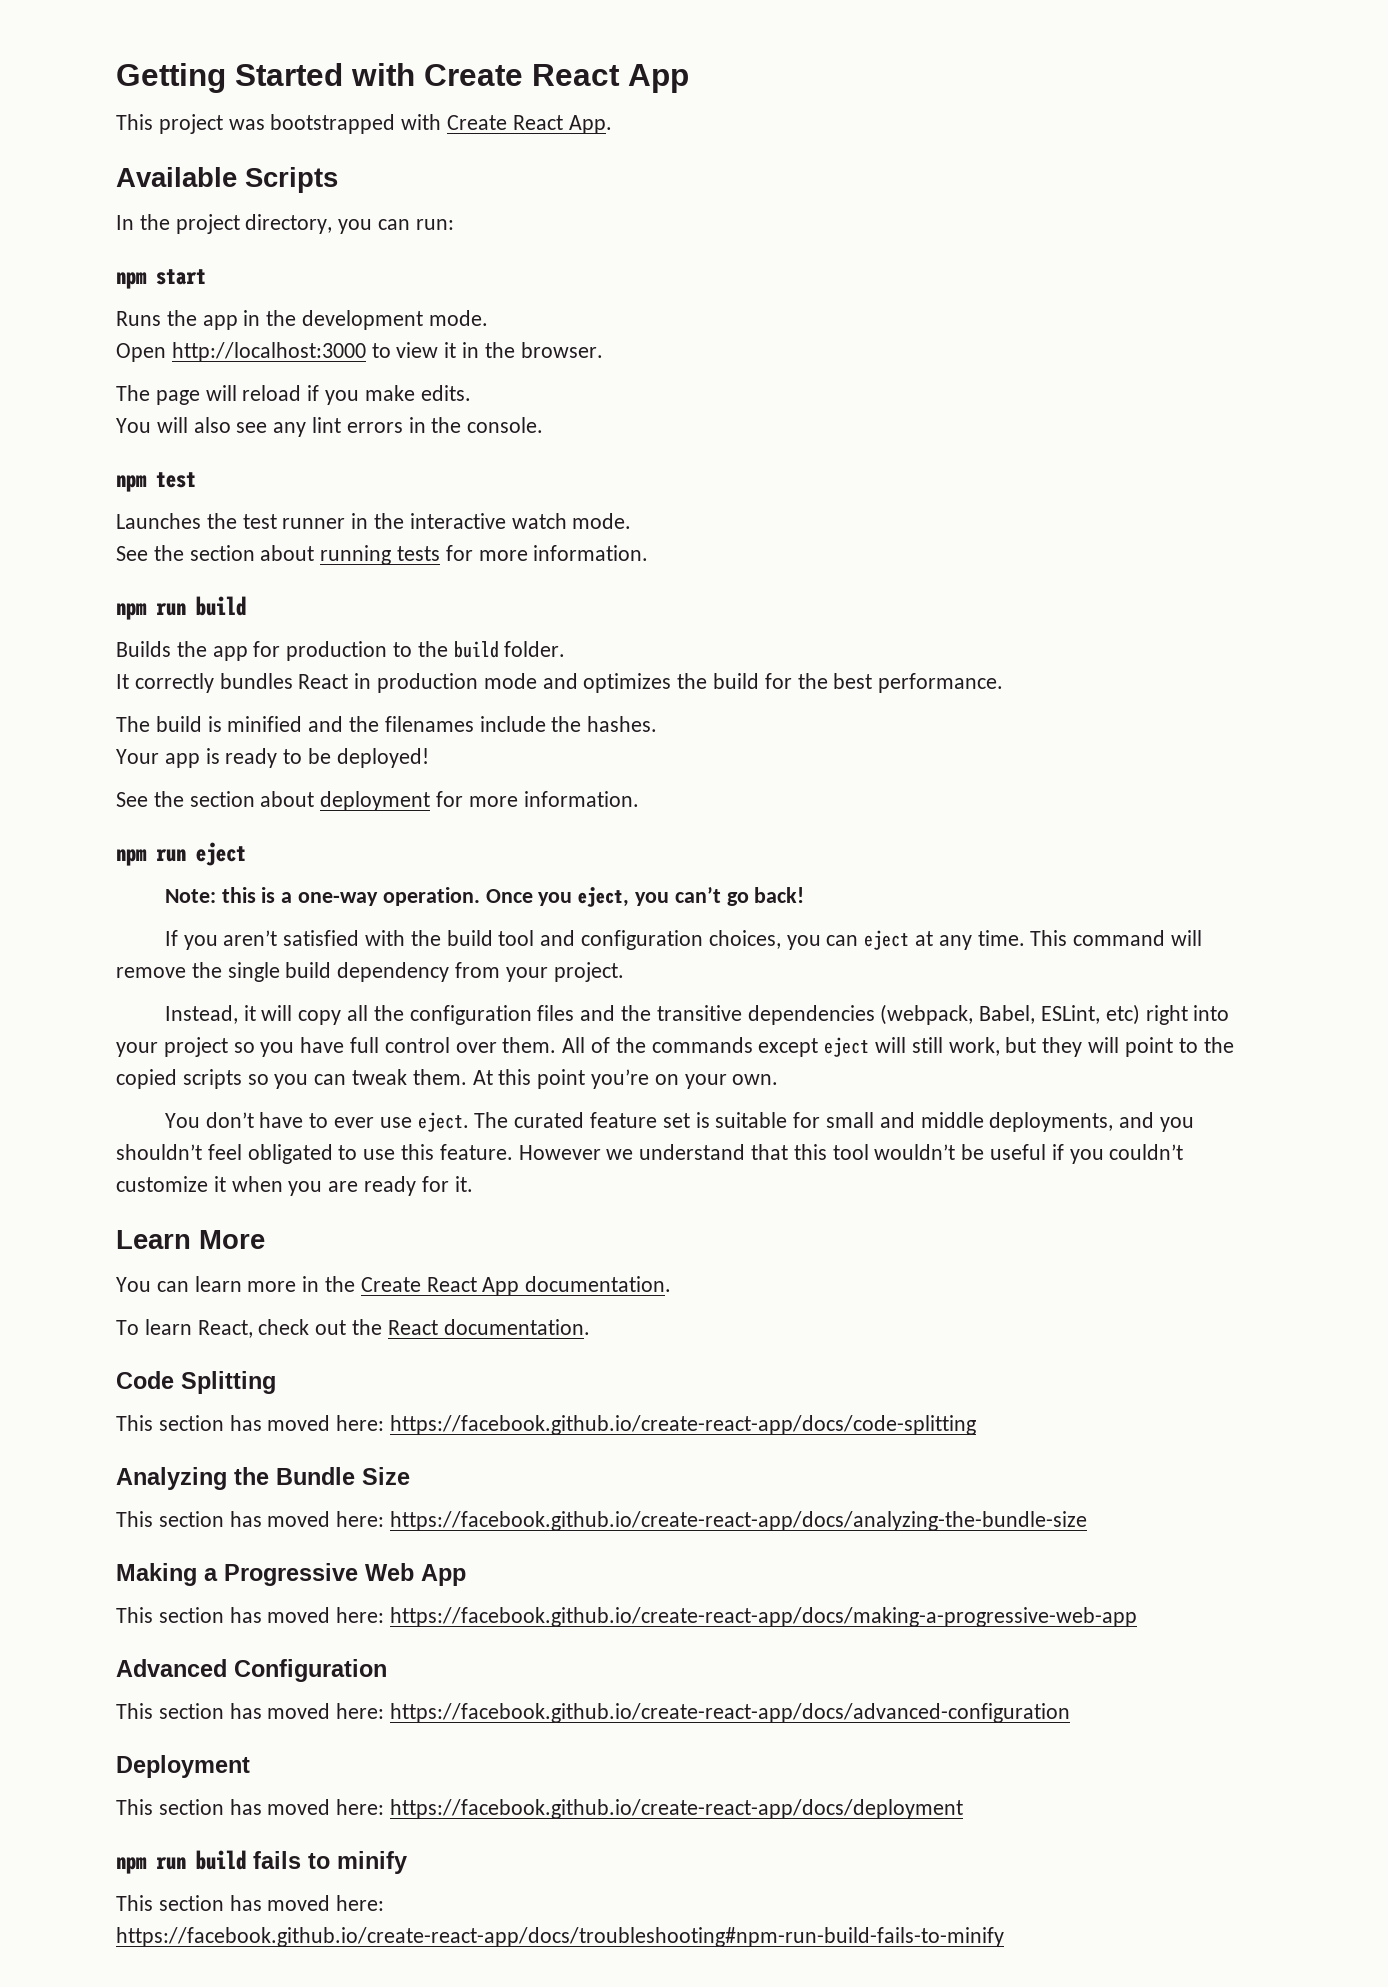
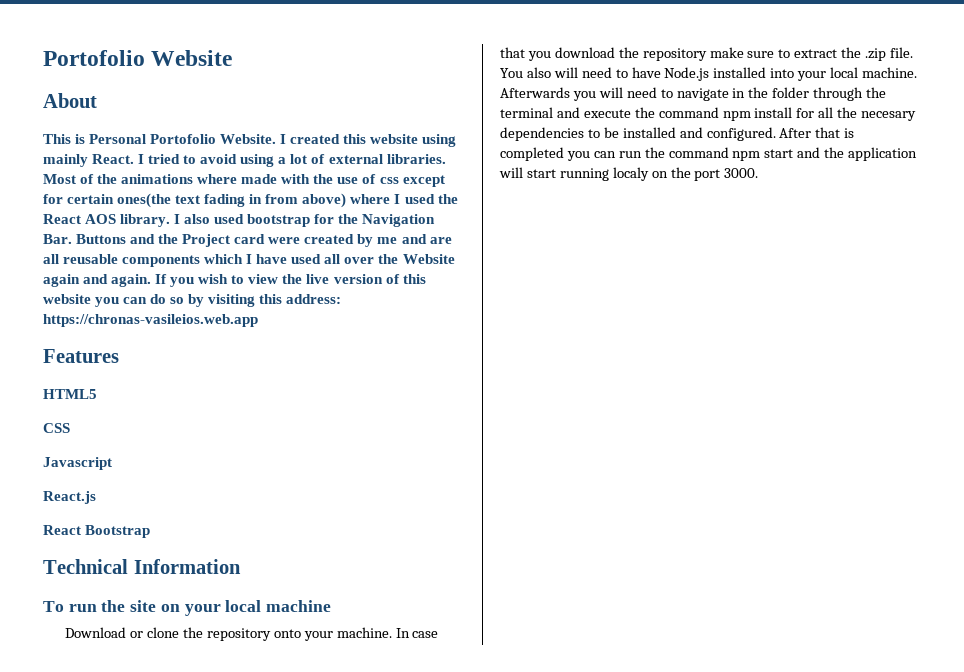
- Getting Started with Create React App
- This project was bootstrapped with Create React App.
- Available Scripts
- In the project directory, you can run:
- npm start
- Runs the app in the development mode.
- Open http://localhost:3000 to view it in the browser.
- The page will reload if you make edits.
- You will also see any lint errors in the console.
- npm test
- Launches the test runner in the interactive watch mode.
- See the section about running tests for more information.
- npm run build
- Builds the app for production to the build folder.
- It correctly bundles React in production mode and optimizes the build for the best performance.
- The build is minified and the filenames include the hashes.
- Your app is ready to be deployed!
- See the section about deployment for more information.
- npm run eject
- Note: this is a one-way operation. Once you eject, you can’t go back!
- If you aren’t satisfied with the build tool and configuration choices, you can eject at any time. This command will remove the single build dependency from your project.
- Instead, it will copy all the configuration files and the transitive dependencies (webpack, Babel, ESLint, etc) right into your project so you have full control over them. All of the commands except eject will still work, but they will point to the copied scripts so you can tweak them. At this point you’re on your own.
- You don’t have to ever use eject. The curated feature set is suitable for small and middle deployments, and you shouldn’t feel obligated to use this feature. However we understand that this tool wouldn’t be useful if you couldn’t customize it when you are ready for it.
- Learn More
- You can learn more in the Create React App documentation.
- To learn React, check out the React documentation.
- Code Splitting
- This section has moved here: https://facebook.github.io/create-react-app/docs/code-splitting
- Analyzing the Bundle Size
- This section has moved here: https://facebook.github.io/create-react-app/docs/analyzing-the-bundle-size
- Making a Progressive Web App
- This section has moved here: https://facebook.github.io/create-react-app/docs/making-a-progressive-web-app
- Advanced Configuration
- This section has moved here: https://facebook.github.io/create-react-app/docs/advanced-configuration
- Deployment
- This section has moved here: https://facebook.github.io/create-react-app/docs/deployment
- npm run build fails to minify
- This section has moved here: https://facebook.github.io/create-react-app/docs/troubleshooting#npm-run-build-fails-to-minify
+ Portofolio Website
+ About
+ This is Personal Portofolio Website. I created this website using mainly React. I tried to avoid using a lot of external libraries. Most of the animations where made with the use of css except for certain ones(the text fading in from above) where I used the React AOS library. I also used bootstrap for the Navigation Bar. Buttons and the Project card were created by me and are all reusable components which I have used all over the Website again and again. If you wish to view the live version of this website you can do so by visiting this address: https://chronas-vasileios.web.app
+ Features
+ HTML5
+ CSS
+ Javascript
+ React.js
+ React Bootstrap
+ Technical Information
+ To run the site on your local machine
+ Download or clone the repository onto your machine. In case that you download the repository make sure to extract the .zip file. You also will need to have Node.js installed into your local machine. Afterwards you will need to navigate in the folder through the terminal and execute the command npm install for all the necesary dependencies to be installed and configured. After that is completed you can run the command npm start and the application will start running localy on the port 3000.

